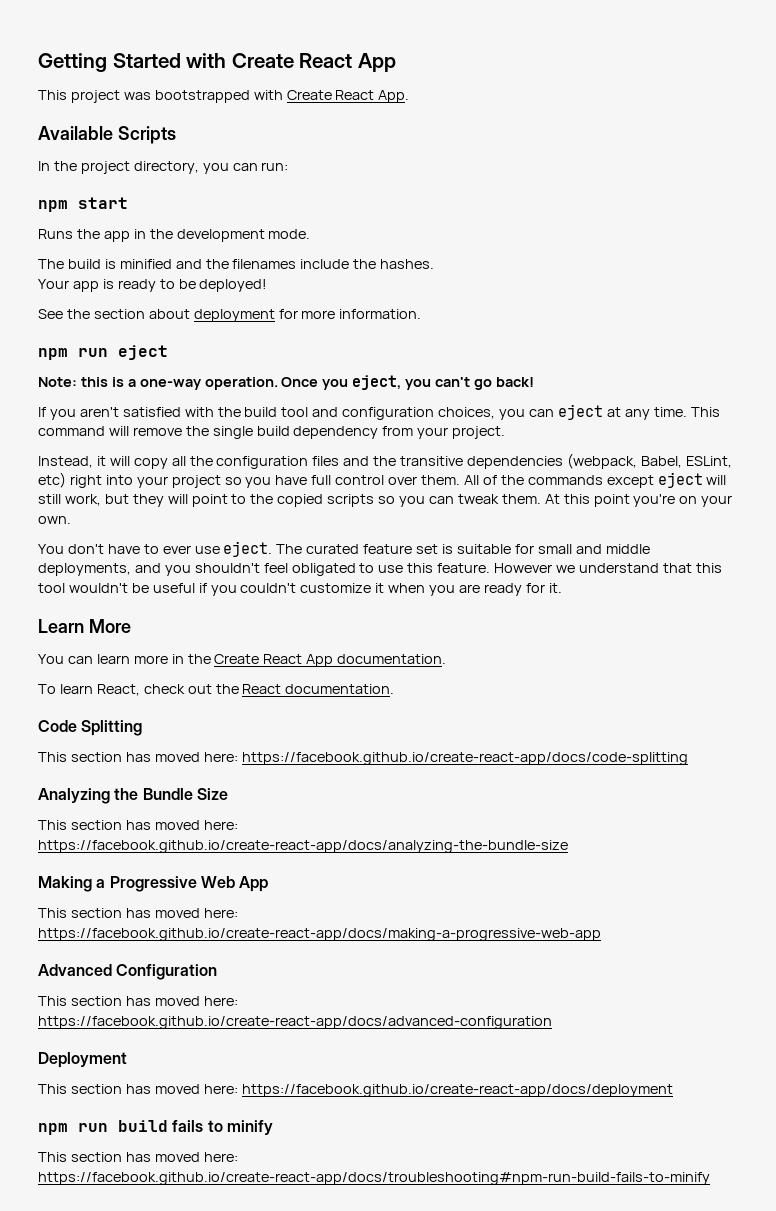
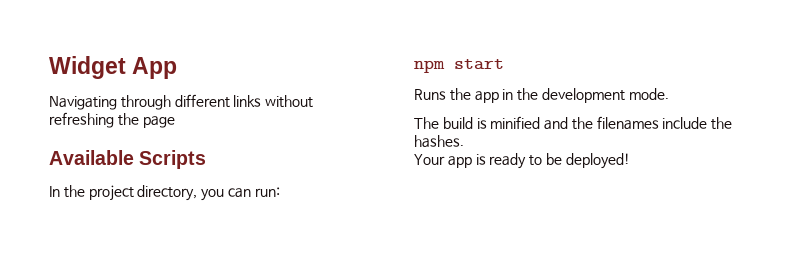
- Getting Started with Create React App
- This project was bootstrapped with Create React App.
+ Widget App
+ Navigating through different links without refreshing the page
- See the section about deployment for more information.
- npm run eject
- Note: this is a one-way operation. Once you eject, you can't go back!
- If you aren't satisfied with the build tool and configuration choices, you can eject at any time. This command will remove the single build dependency from your project.
- Instead, it will copy all the configuration files and the transitive dependencies (webpack, Babel, ESLint, etc) right into your project so you have full control over them. All of the commands except eject will still work, but they will point to the copied scripts so you can tweak them. At this point you're on your own.
- You don't have to ever use eject. The curated feature set is suitable for small and middle deployments, and you shouldn't feel obligated to use this feature. However we understand that this tool wouldn't be useful if you couldn't customize it when you are ready for it.
- Learn More
- You can learn more in the Create React App documentation.
- To learn React, check out the React documentation.
- Code Splitting
- This section has moved here: https://facebook.github.io/create-react-app/docs/code-splitting
- Analyzing the Bundle Size
- This section has moved here: https://facebook.github.io/create-react-app/docs/analyzing-the-bundle-size
- Making a Progressive Web App
- This section has moved here: https://facebook.github.io/create-react-app/docs/making-a-progressive-web-app
- Advanced Configuration
- This section has moved here: https://facebook.github.io/create-react-app/docs/advanced-configuration
- Deployment
- This section has moved here: https://facebook.github.io/create-react-app/docs/deployment
- npm run build fails to minify
- This section has moved here: https://facebook.github.io/create-react-app/docs/troubleshooting#npm-run-build-fails-to-minify

